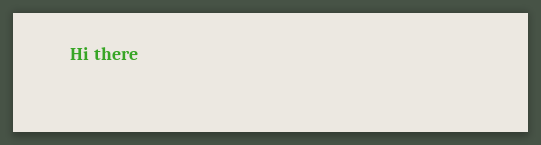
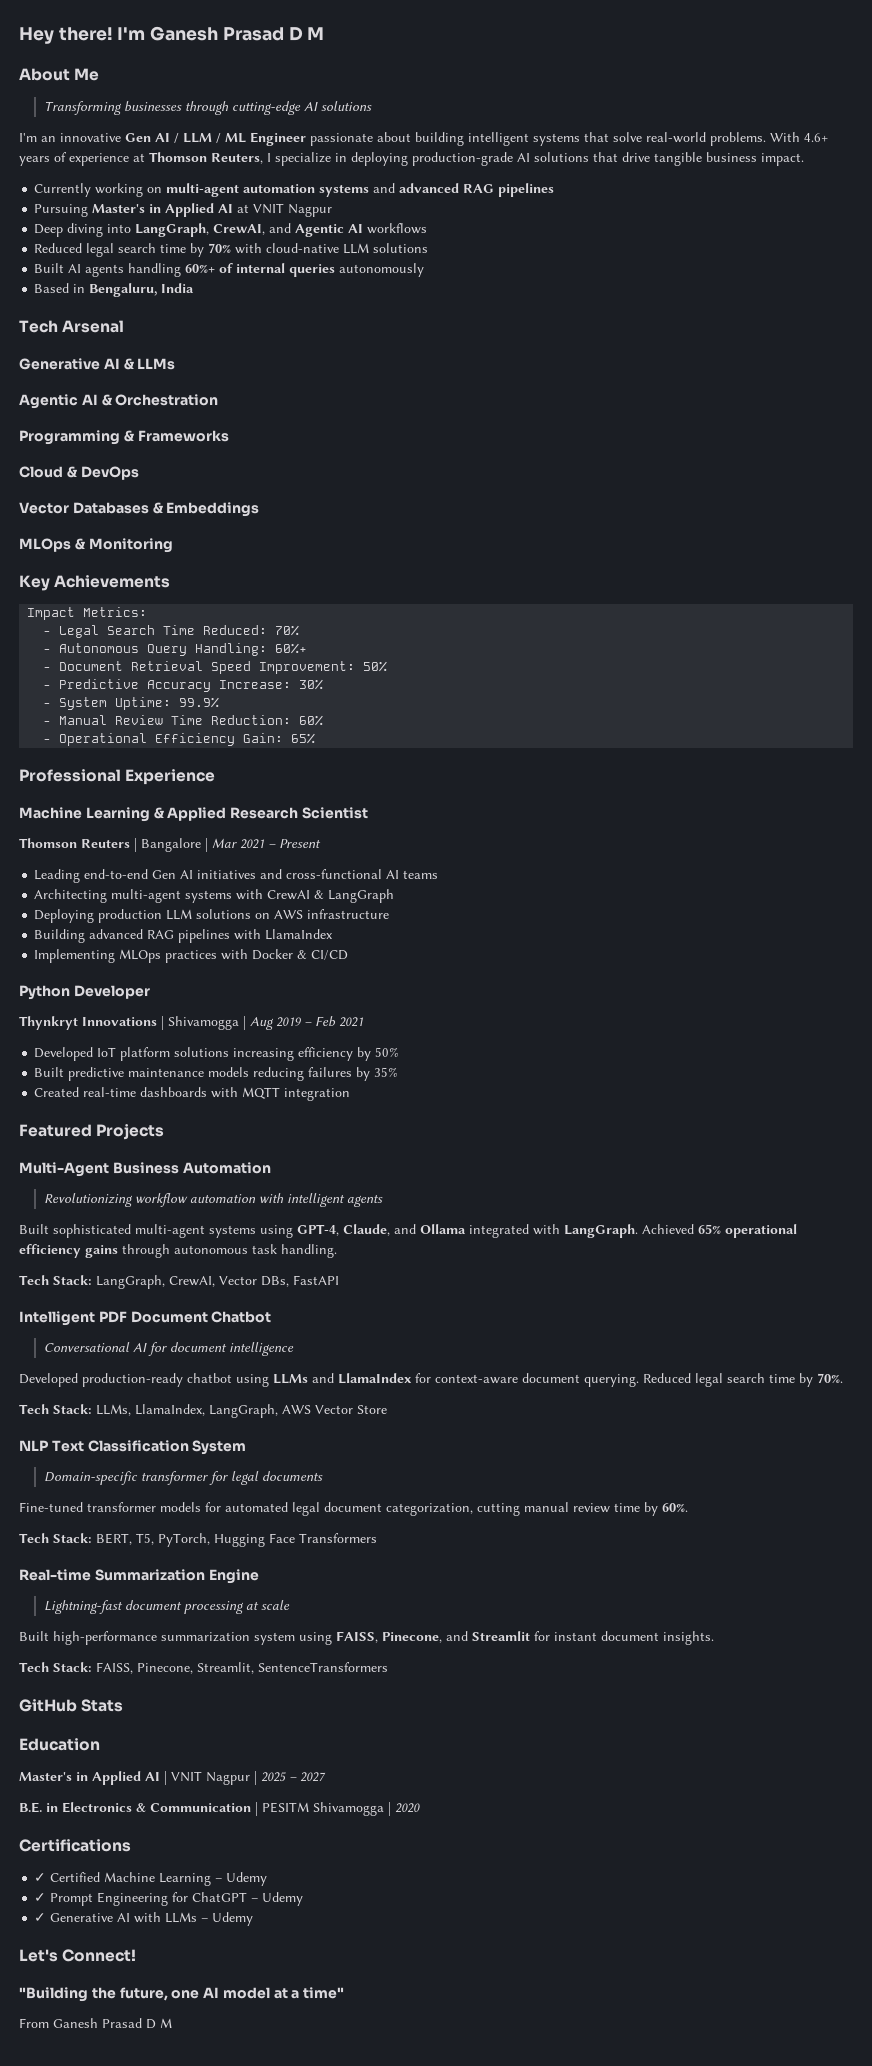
- Hi there
+ Hey there! I'm Ganesh Prasad D M
+ About Me
+ Transforming businesses through cutting-edge AI solutions
+ I'm an innovative Gen AI / LLM / ML Engineer passionate about building intelligent systems that solve real-world problems. With 4.6+ years of experience at Thomson Reuters, I specialize in deploying production-grade AI solutions that drive tangible business impact.
+ Currently working on multi-agent automation systems and advanced RAG pipelines
+ Pursuing Master's in Applied AI at VNIT Nagpur
+ Deep diving into LangGraph, CrewAI, and Agentic AI workflows
+ Reduced legal search time by 70% with cloud-native LLM solutions
+ Built AI agents handling 60%+ of internal queries autonomously
+ Based in Bengaluru, India
+ Tech Arsenal
+ Generative AI & LLMs
+ Agentic AI & Orchestration
+ Programming & Frameworks
+ Cloud & DevOps
+ Vector Databases & Embeddings
+ MLOps & Monitoring
+ Key Achievements
+ Impact Metrics:
+ - Legal Search Time Reduced: 70%
+ - Autonomous Query Handling: 60%+
+ - Document Retrieval Speed Improvement: 50%
+ - Predictive Accuracy Increase: 30%
+ - System Uptime: 99.9%
+ - Manual Review Time Reduction: 60%
+ - Operational Efficiency Gain: 65%
+ Professional Experience
+ Machine Learning & Applied Research Scientist
+ Thomson Reuters | Bangalore | Mar 2021 – Present
+ Leading end-to-end Gen AI initiatives and cross-functional AI teams
+ Architecting multi-agent systems with CrewAI & LangGraph
+ Deploying production LLM solutions on AWS infrastructure
+ Building advanced RAG pipelines with LlamaIndex
+ Implementing MLOps practices with Docker & CI/CD
+ Python Developer
+ Thynkryt Innovations | Shivamogga | Aug 2019 – Feb 2021
+ Developed IoT platform solutions increasing efficiency by 50%
+ Built predictive maintenance models reducing failures by 35%
+ Created real-time dashboards with MQTT integration
+ Featured Projects
+ Multi-Agent Business Automation
+ Revolutionizing workflow automation with intelligent agents
+ Built sophisticated multi-agent systems using GPT-4, Claude, and Ollama integrated with LangGraph. Achieved 65% operational efficiency gains through autonomous task handling.
+ Tech Stack: LangGraph, CrewAI, Vector DBs, FastAPI
+ Intelligent PDF Document Chatbot
+ Conversational AI for document intelligence
+ Developed production-ready chatbot using LLMs and LlamaIndex for context-aware document querying. Reduced legal search time by 70%.
+ Tech Stack: LLMs, LlamaIndex, LangGraph, AWS Vector Store
+ NLP Text Classification System
+ Domain-specific transformer for legal documents
+ Fine-tuned transformer models for automated legal document categorization, cutting manual review time by 60%.
+ Tech Stack: BERT, T5, PyTorch, Hugging Face Transformers
+ Real-time Summarization Engine
+ Lightning-fast document processing at scale
+ Built high-performance summarization system using FAISS, Pinecone, and Streamlit for instant document insights.
+ Tech Stack: FAISS, Pinecone, Streamlit, SentenceTransformers
+ GitHub Stats
+ Education
+ Master's in Applied AI | VNIT Nagpur | 2025 – 2027
+ B.E. in Electronics & Communication | PESITM Shivamogga | 2020
+ Certifications
+ ✓ Certified Machine Learning – Udemy
+ ✓ Prompt Engineering for ChatGPT – Udemy
+ ✓ Generative AI with LLMs – Udemy
+ Let's Connect!
+ "Building the future, one AI model at a time"
+ From Ganesh Prasad D M

